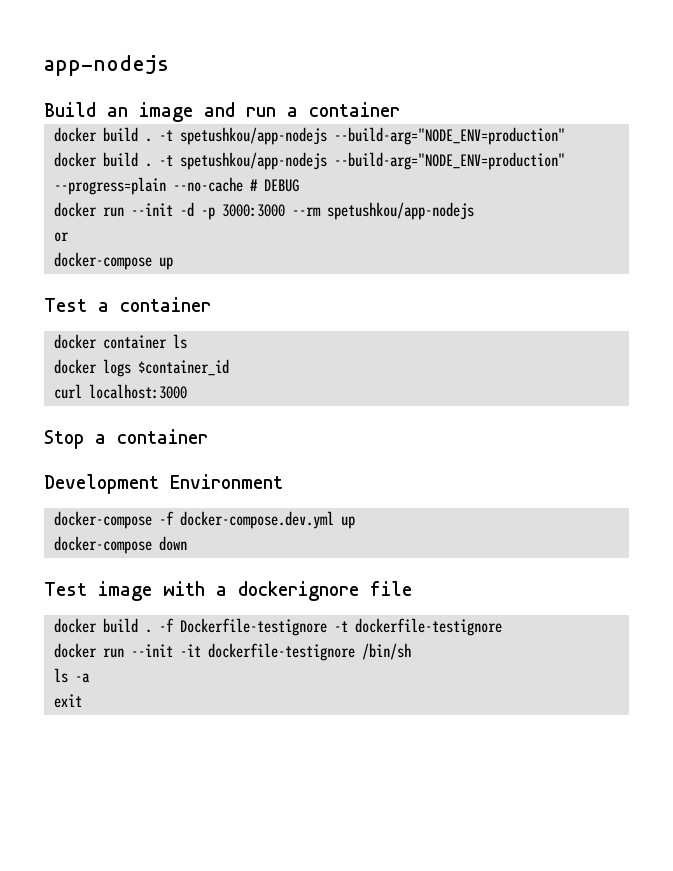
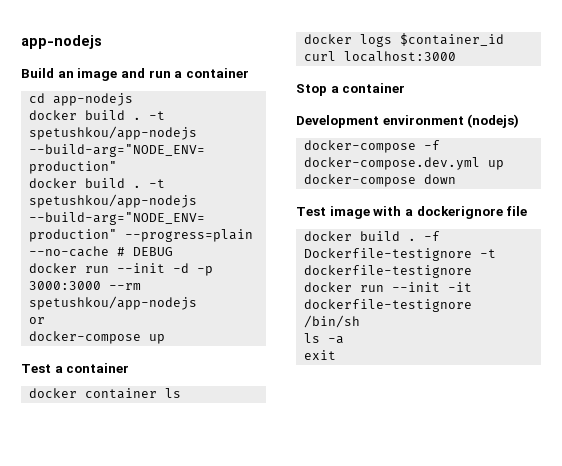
+ cd app-nodejs
- Development Environment
+ Development environment (nodejs)

